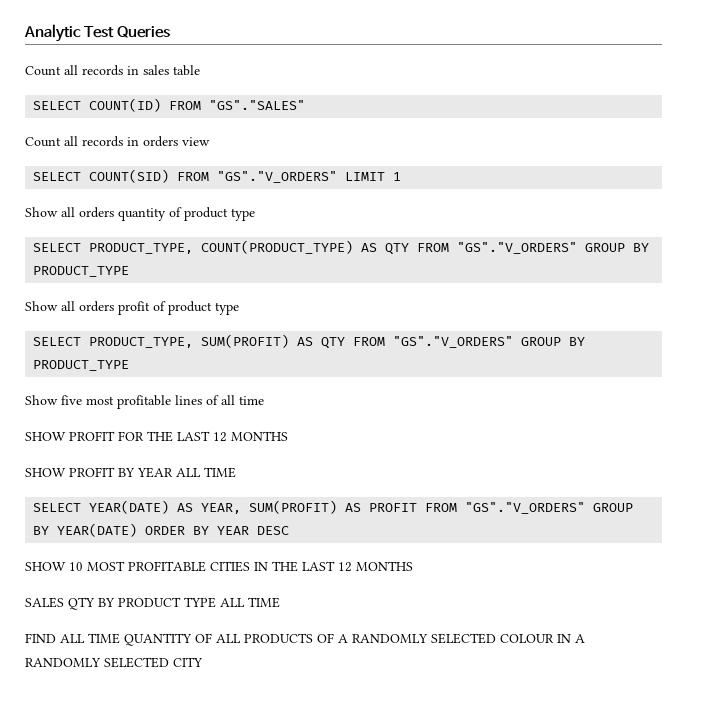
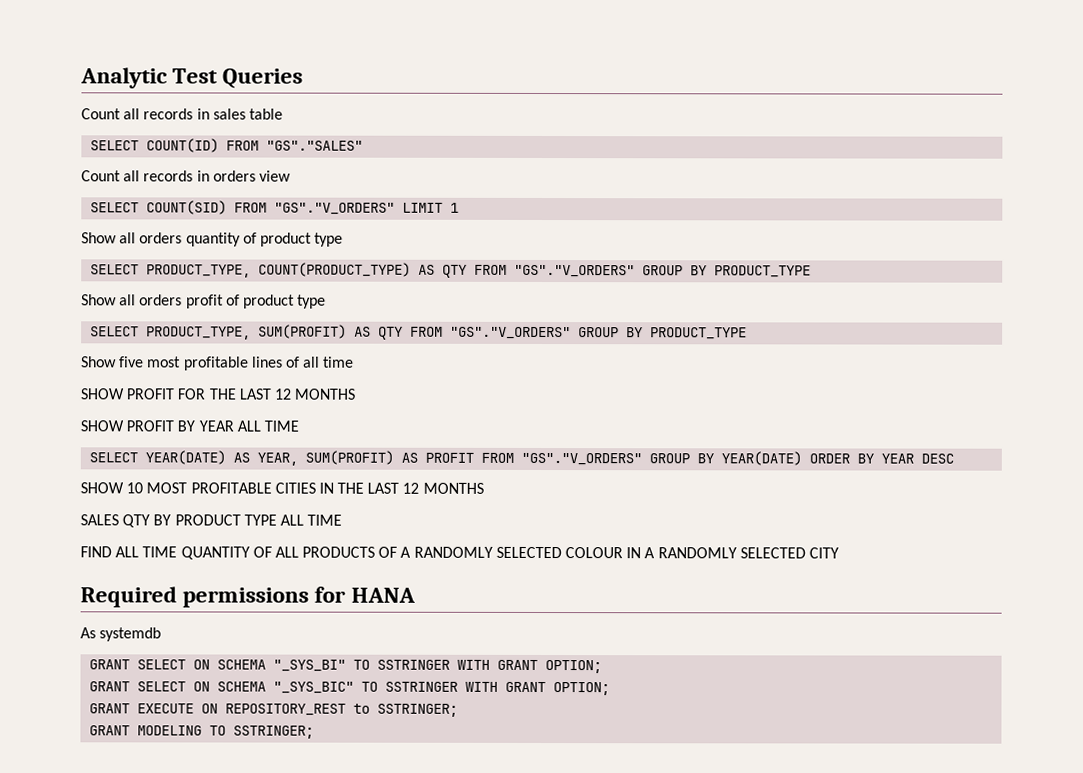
+ Required permissions for HANA
+ As systemdb
+ GRANT SELECT ON SCHEMA "_SYS_BI" TO SSTRINGER WITH GRANT OPTION;
+ GRANT SELECT ON SCHEMA "_SYS_BIC" TO SSTRINGER WITH GRANT OPTION;
+ GRANT EXECUTE ON REPOSITORY_REST to SSTRINGER;
+ GRANT MODELING TO SSTRINGER;

